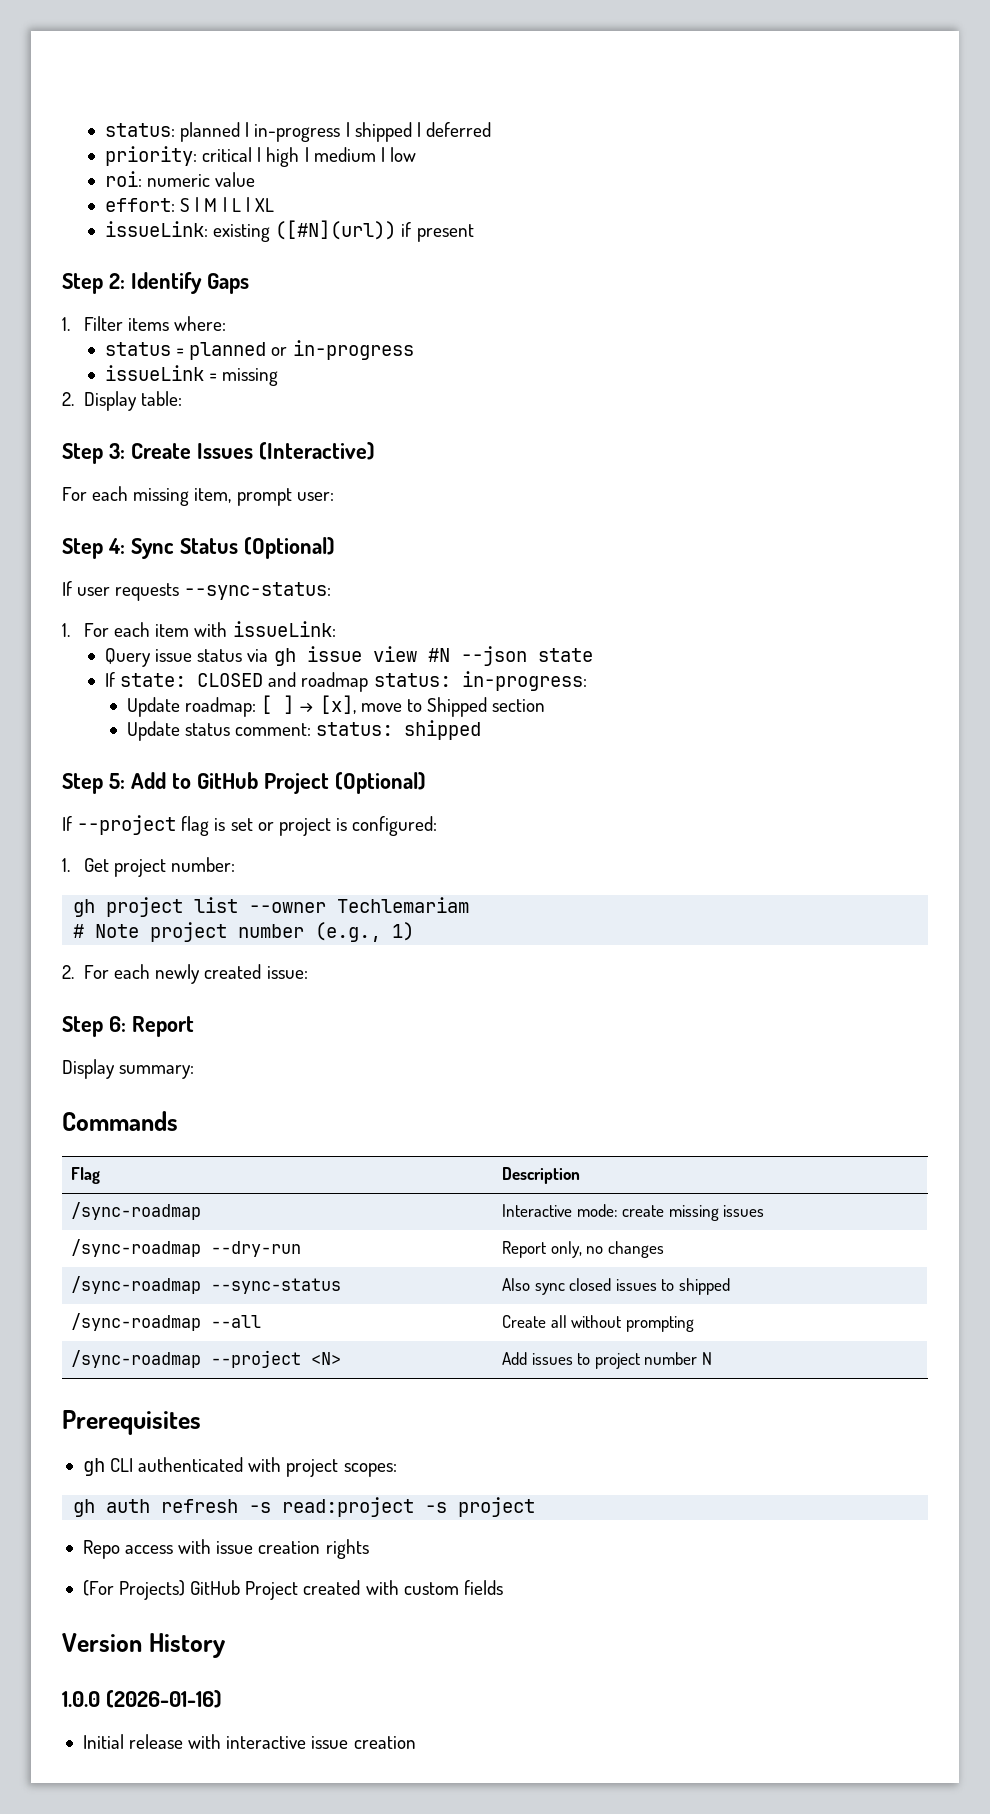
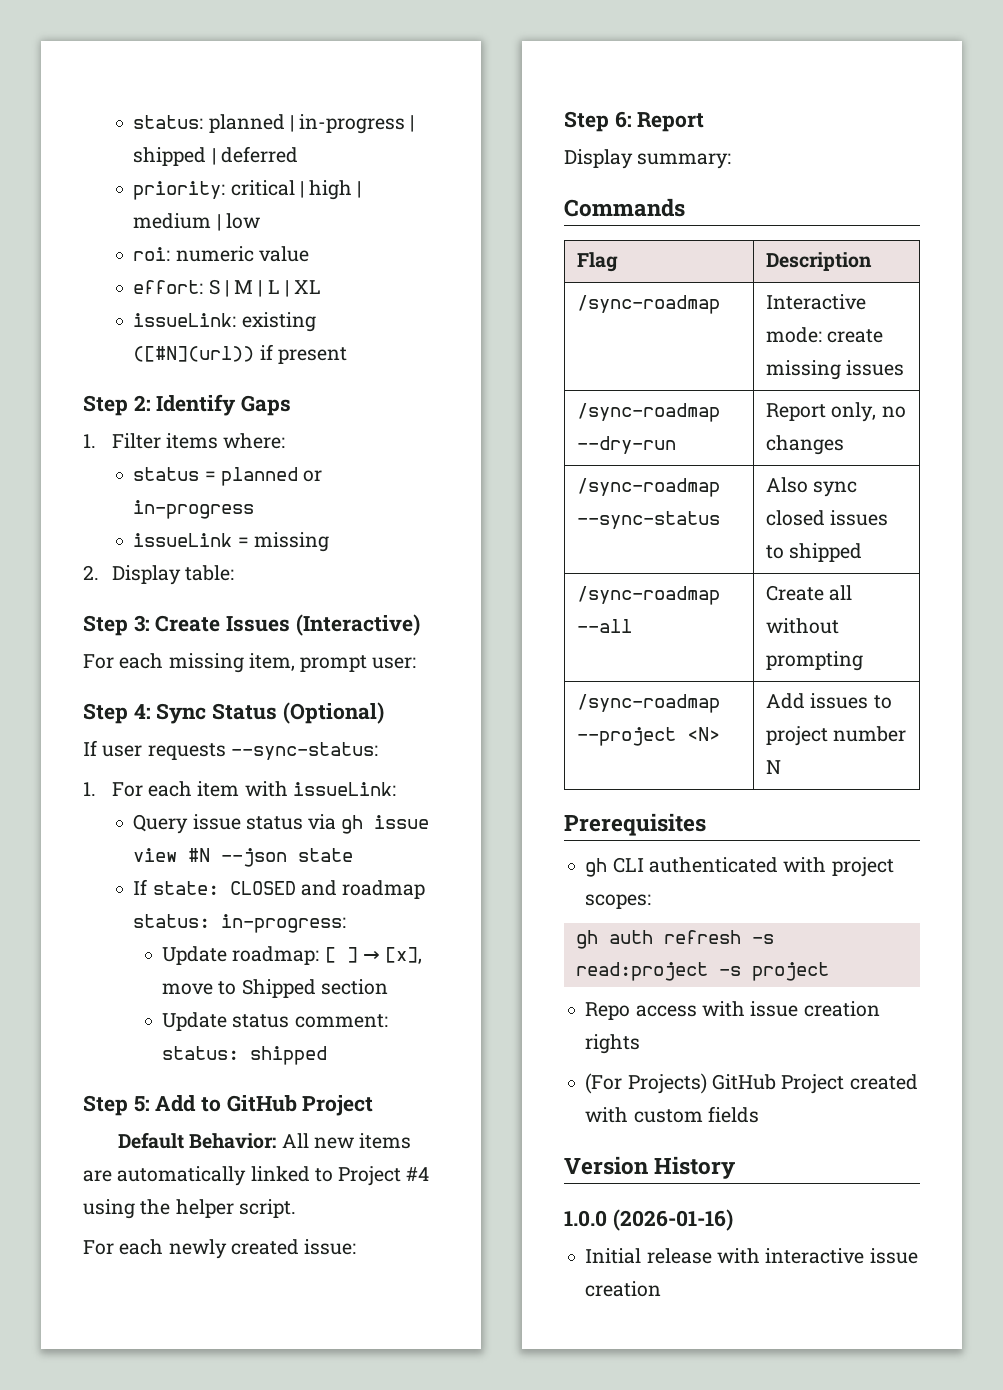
- Step 5: Add to GitHub Project (Optional)
- If --project flag is set or project is configured:
- 1. Get project number:
- gh project list --owner Techlemariam
- # Note project number (e.g., 1)
- 2. For each newly created issue:
+ Step 5: Add to GitHub Project
+ Default Behavior: All new items are automatically linked to Project #4 using the helper script.
+ For each newly created issue:

